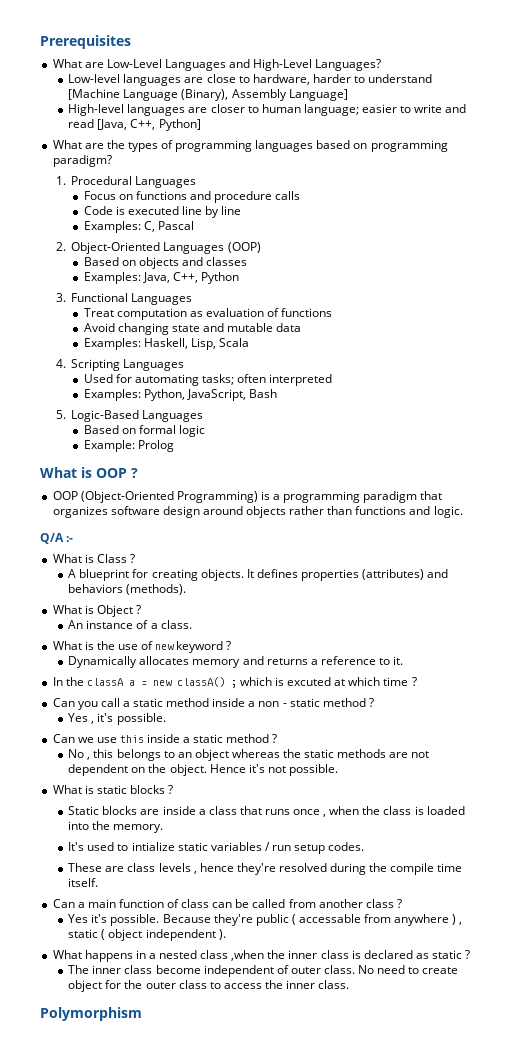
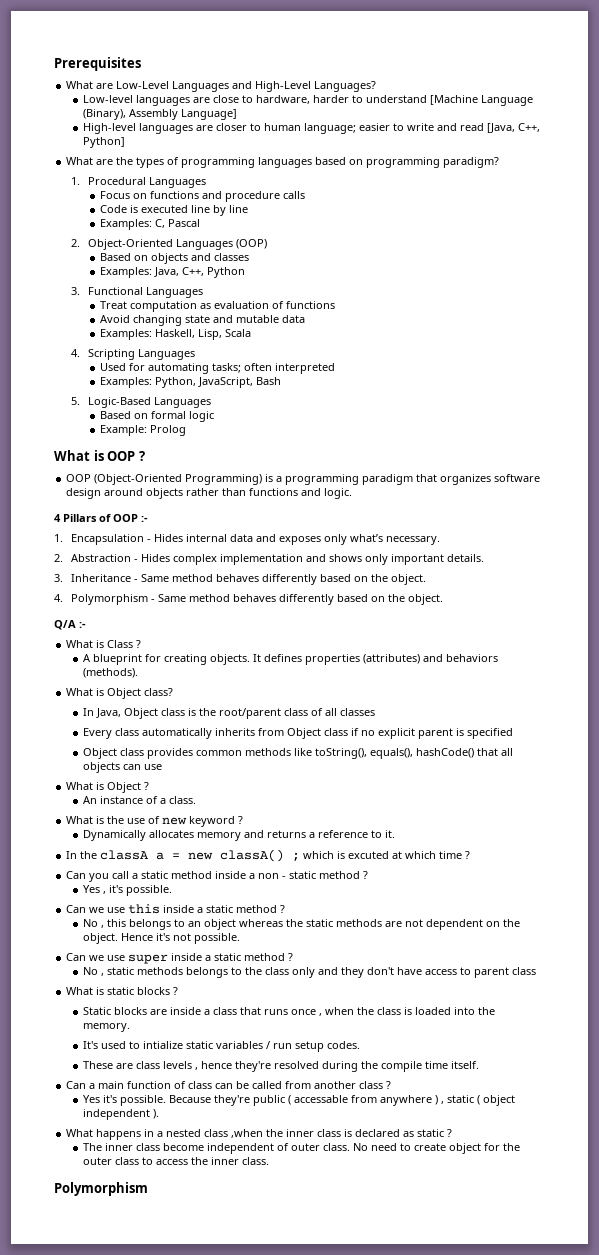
+ 4 Pillars of OOP :-
+ 1. Encapsulation - Hides internal data and exposes only what’s necessary.
+ 2. Abstraction - Hides complex implementation and shows only important details.
+ 3. Inheritance - Same method behaves differently based on the object.
+ 4. Polymorphism - Same method behaves differently based on the object.
+ What is Object class?
+ In Java, Object class is the root/parent class of all classes
+ Every class automatically inherits from Object class if no explicit parent is specified
+ Object class provides common methods like toString(), equals(), hashCode() that all objects can use
+ Can we use super inside a static method ?
+ No , static methods belongs to the class only and they don't have access to parent class

